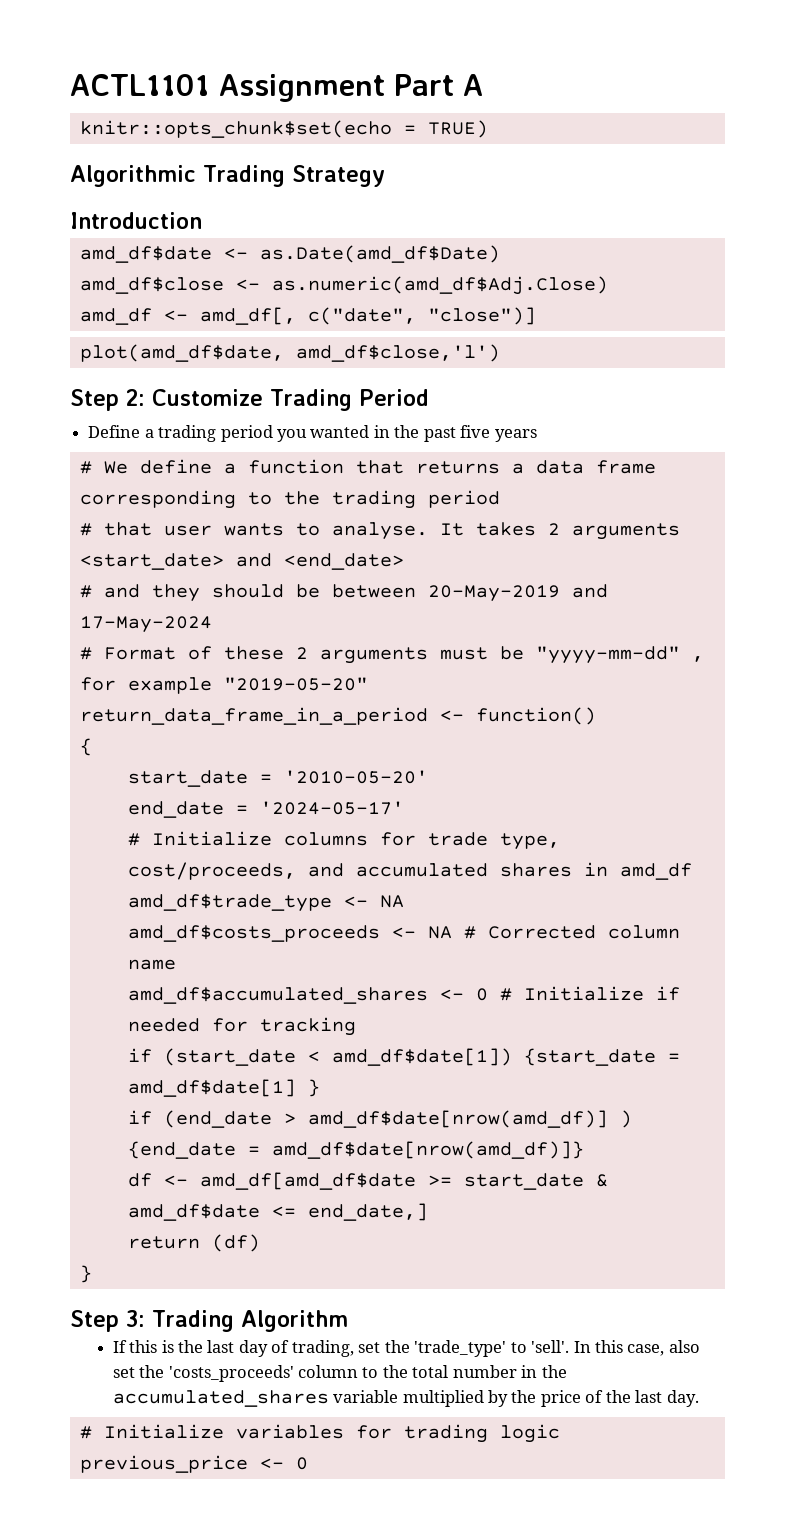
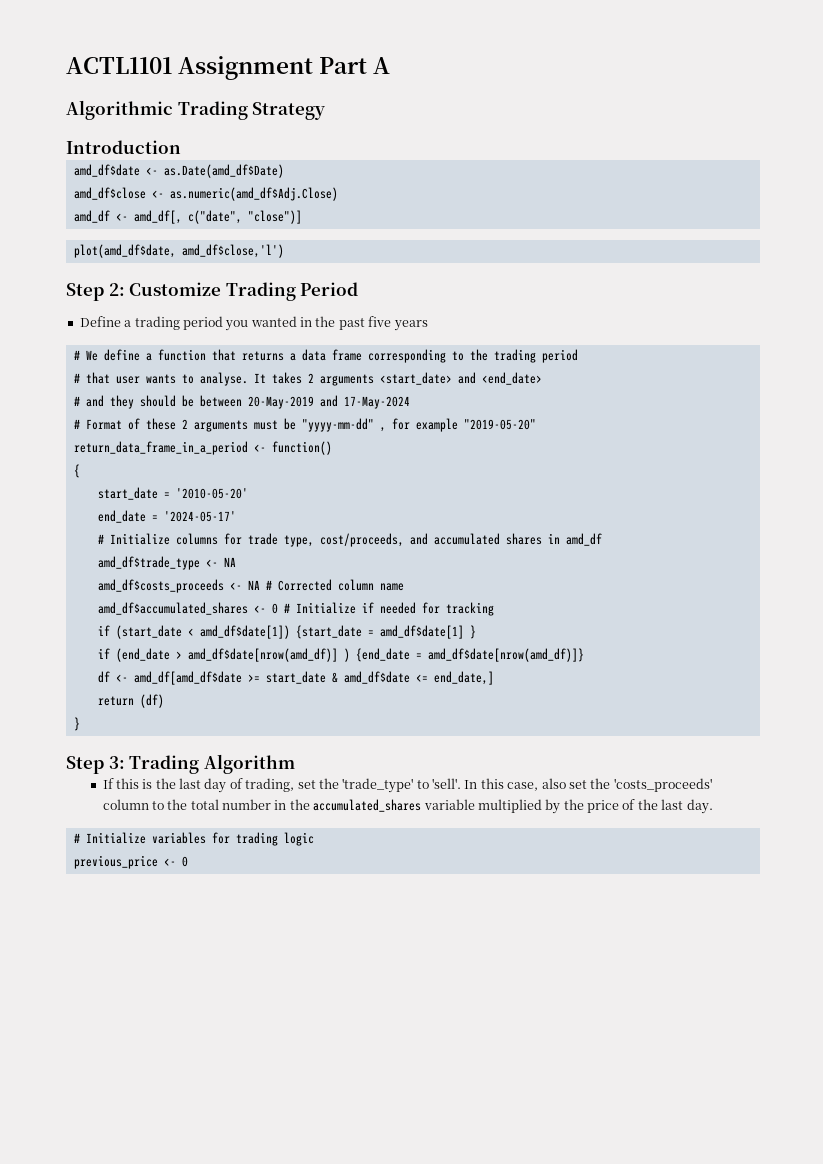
- knitr::opts_chunk$set(echo = TRUE)

